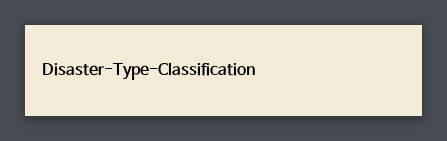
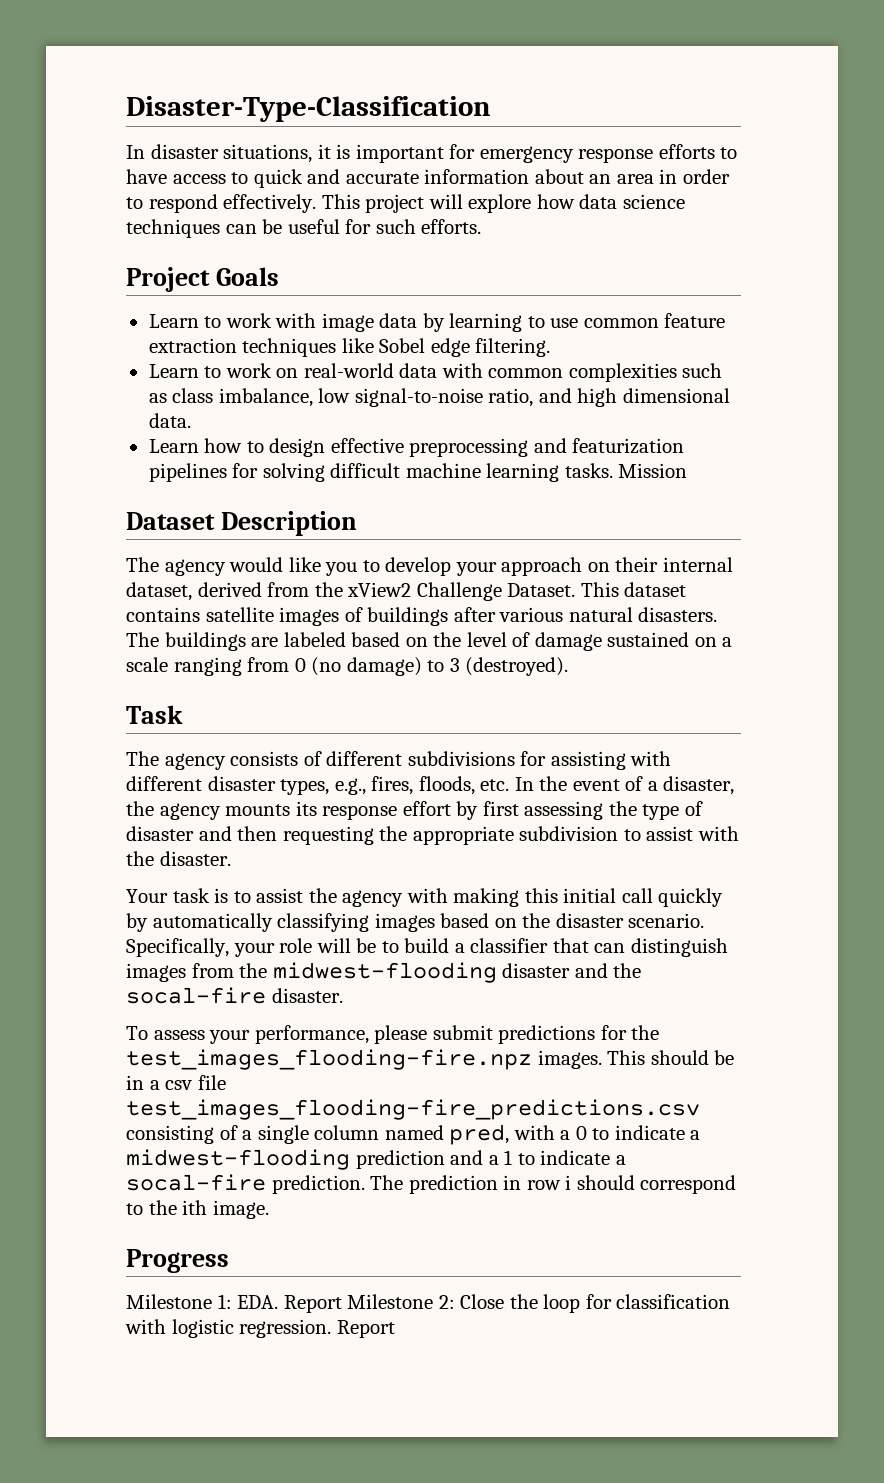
+ In disaster situations, it is important for emergency response efforts to have access to quick and accurate information about an area in order to respond effectively. This project will explore how data science techniques can be useful for such efforts.
+ Project Goals
+ Learn to work with image data by learning to use common feature extraction techniques like Sobel edge filtering.
+ Learn to work on real-world data with common complexities such as class imbalance, low signal-to-noise ratio, and high dimensional data.
+ Learn how to design effective preprocessing and featurization pipelines for solving difficult machine learning tasks. Mission
+ Dataset Description
+ The agency would like you to develop your approach on their internal dataset, derived from the xView2 Challenge Dataset. This dataset contains satellite images of buildings after various natural disasters. The buildings are labeled based on the level of damage sustained on a scale ranging from 0 (no damage) to 3 (destroyed).
+ Task
+ The agency consists of different subdivisions for assisting with different disaster types, e.g., fires, floods, etc. In the event of a disaster, the agency mounts its response effort by first assessing the type of disaster and then requesting the appropriate subdivision to assist with the disaster.
+ Your task is to assist the agency with making this initial call quickly by automatically classifying images based on the disaster scenario. Specifically, your role will be to build a classifier that can distinguish images from the midwest-flooding disaster and the socal-fire disaster.
+ To assess your performance, please submit predictions for the test_images_flooding-fire.npz images. This should be in a csv file test_images_flooding-fire_predictions.csv consisting of a single column named pred, with a 0 to indicate a midwest-flooding prediction and a 1 to indicate a socal-fire prediction. The prediction in row i should correspond to the ith image.
+ Progress
+ Milestone 1: EDA. Report Milestone 2: Close the loop for classification with logistic regression. Report

